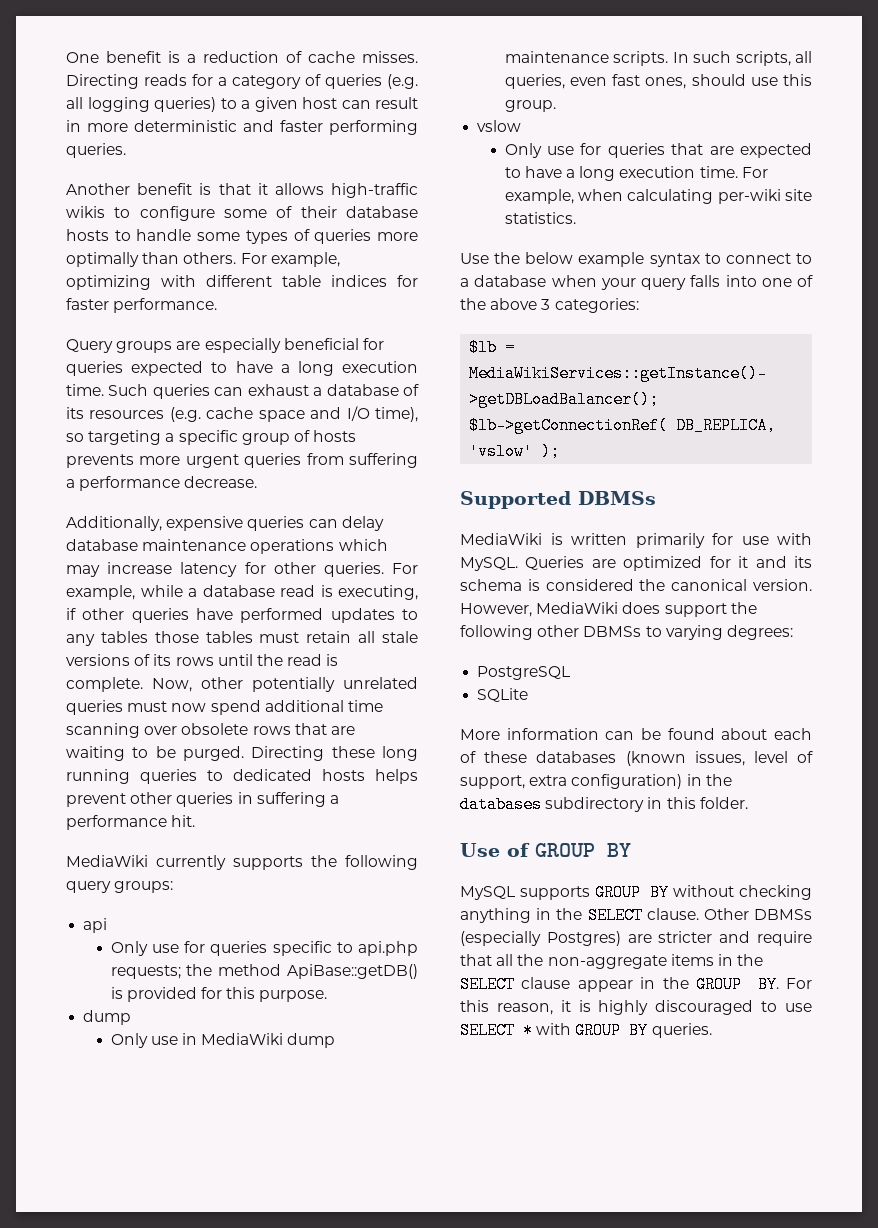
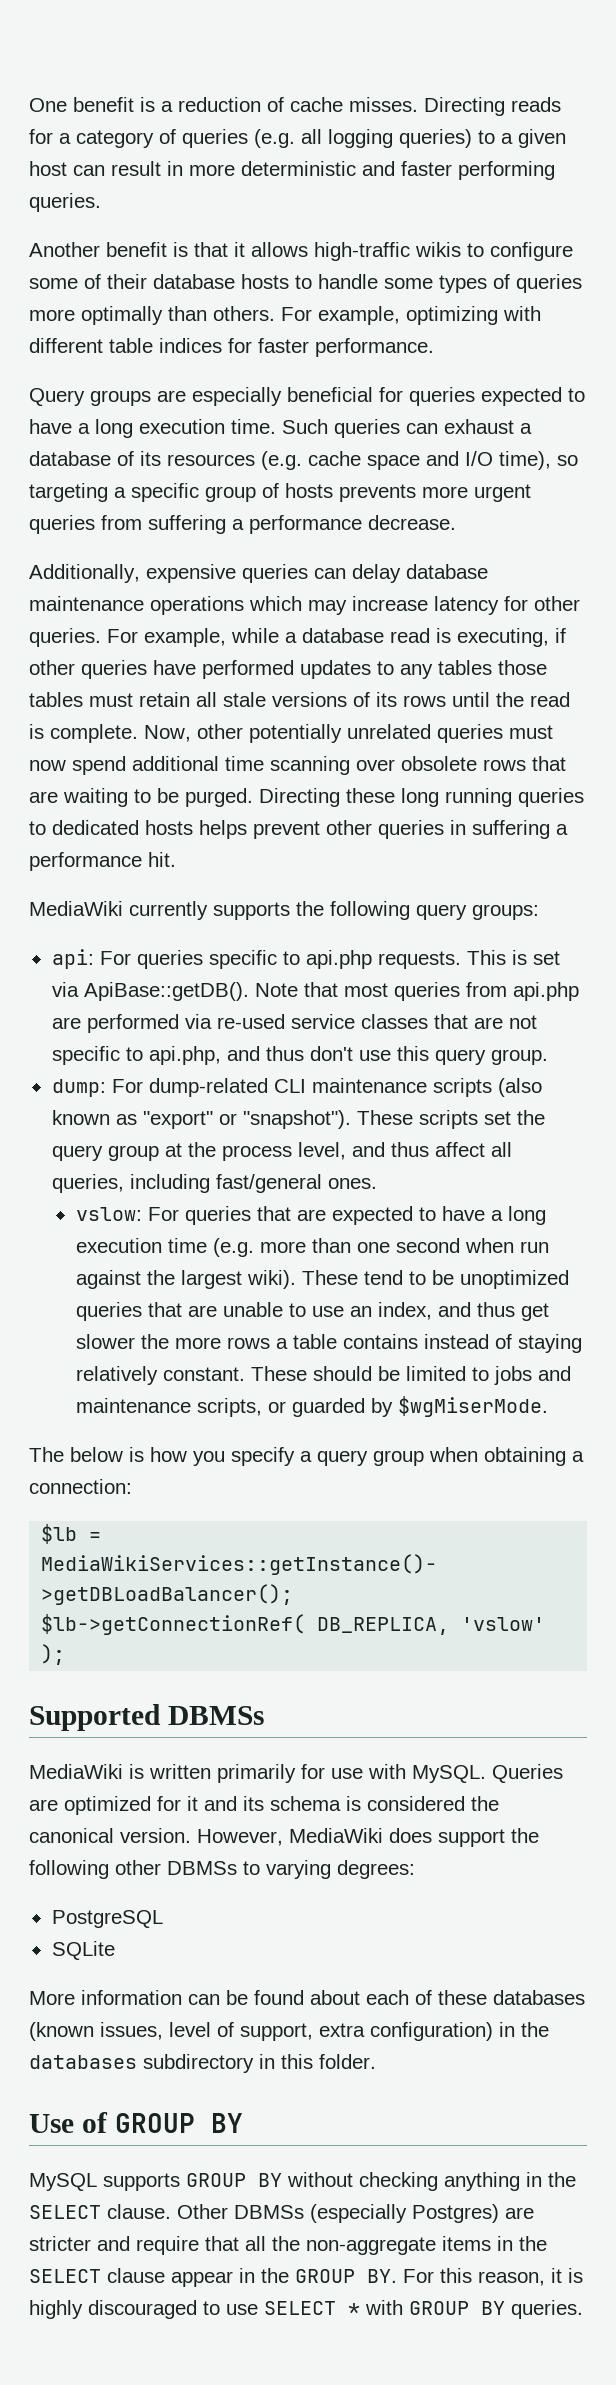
- api
- Only use for queries specific to api.php requests; the method ApiBase::getDB() is provided for this purpose.
- dump
- Only use in MediaWiki dump maintenance scripts. In such scripts, all queries, even fast ones, should use this group.
- vslow
- Only use for queries that are expected to have a long execution time. For example, when calculating per-wiki site statistics.
- Use the below example syntax to connect to a database when your query falls into one of the above 3 categories:
+ api: For queries specific to api.php requests. This is set via ApiBase::getDB(). Note that most queries from api.php are performed via re-used service classes that are not specific to api.php, and thus don't use this query group.
+ dump: For dump-related CLI maintenance scripts (also known as "export" or "snapshot"). These scripts set the query group at the process level, and thus affect all queries, including fast/general ones.
+ vslow: For queries that are expected to have a long execution time (e.g. more than one second when run against the largest wiki). These tend to be unoptimized queries that are unable to use an index, and thus get slower the more rows a table contains instead of staying relatively constant. These should be limited to jobs and maintenance scripts, or guarded by $wgMiserMode.
+ The below is how you specify a query group when obtaining a connection:

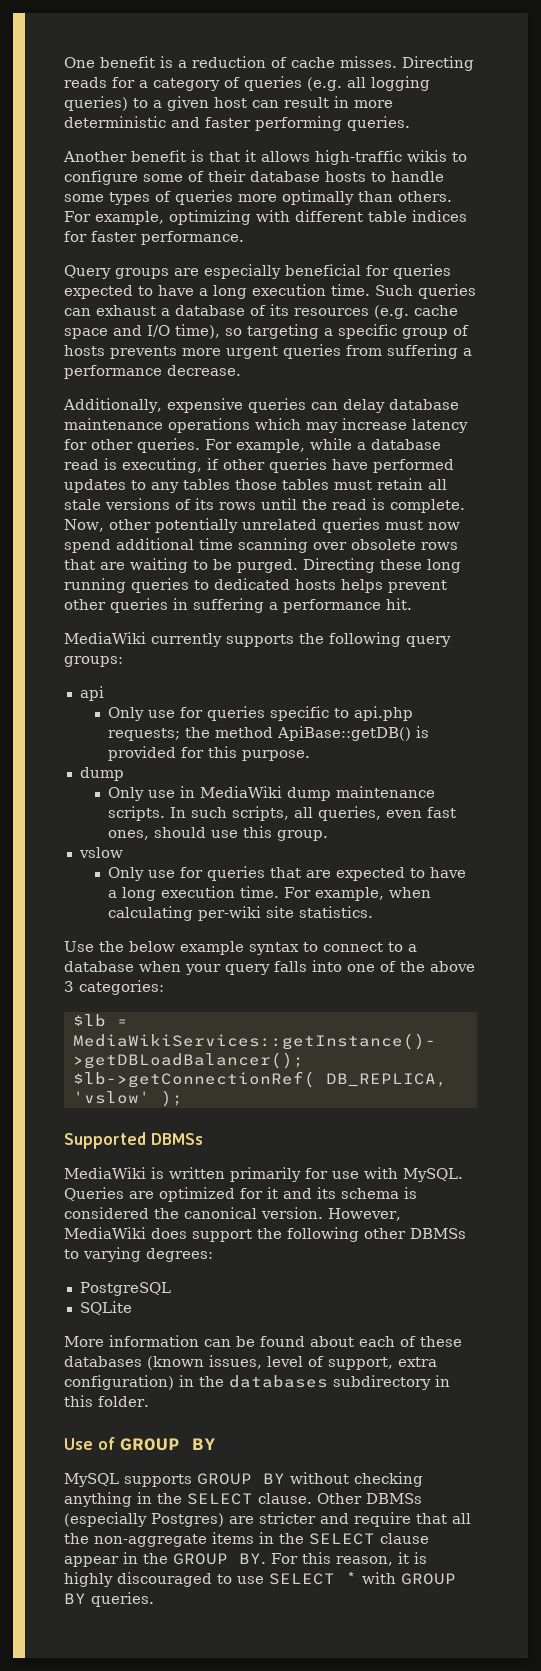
- api: For queries specific to api.php requests. This is set via ApiBase::getDB(). Note that most queries from api.php are performed via re-used service classes that are not specific to api.php, and thus don't use this query group.
+ api
+ Only use for queries specific to api.php requests; the method ApiBase::getDB() is provided for this purpose.
+ dump
+ Only use in MediaWiki dump maintenance scripts. In such scripts, all queries, even fast ones, should use this group.
- dump: For dump-related CLI maintenance scripts (also known as "export" or "snapshot"). These scripts set the query group at the process level, and thus affect all queries, including fast/general ones.
- vslow: For queries that are expected to have a long execution time (e.g. more than one second when run against the largest wiki). These tend to be unoptimized queries that are unable to use an index, and thus get slower the more rows a table contains instead of staying relatively constant. These should be limited to jobs and maintenance scripts, or guarded by $wgMiserMode.
- The below is how you specify a query group when obtaining a connection:
+ vslow
+ Only use for queries that are expected to have a long execution time. For example, when calculating per-wiki site statistics.
+ Use the below example syntax to connect to a database when your query falls into one of the above 3 categories:

